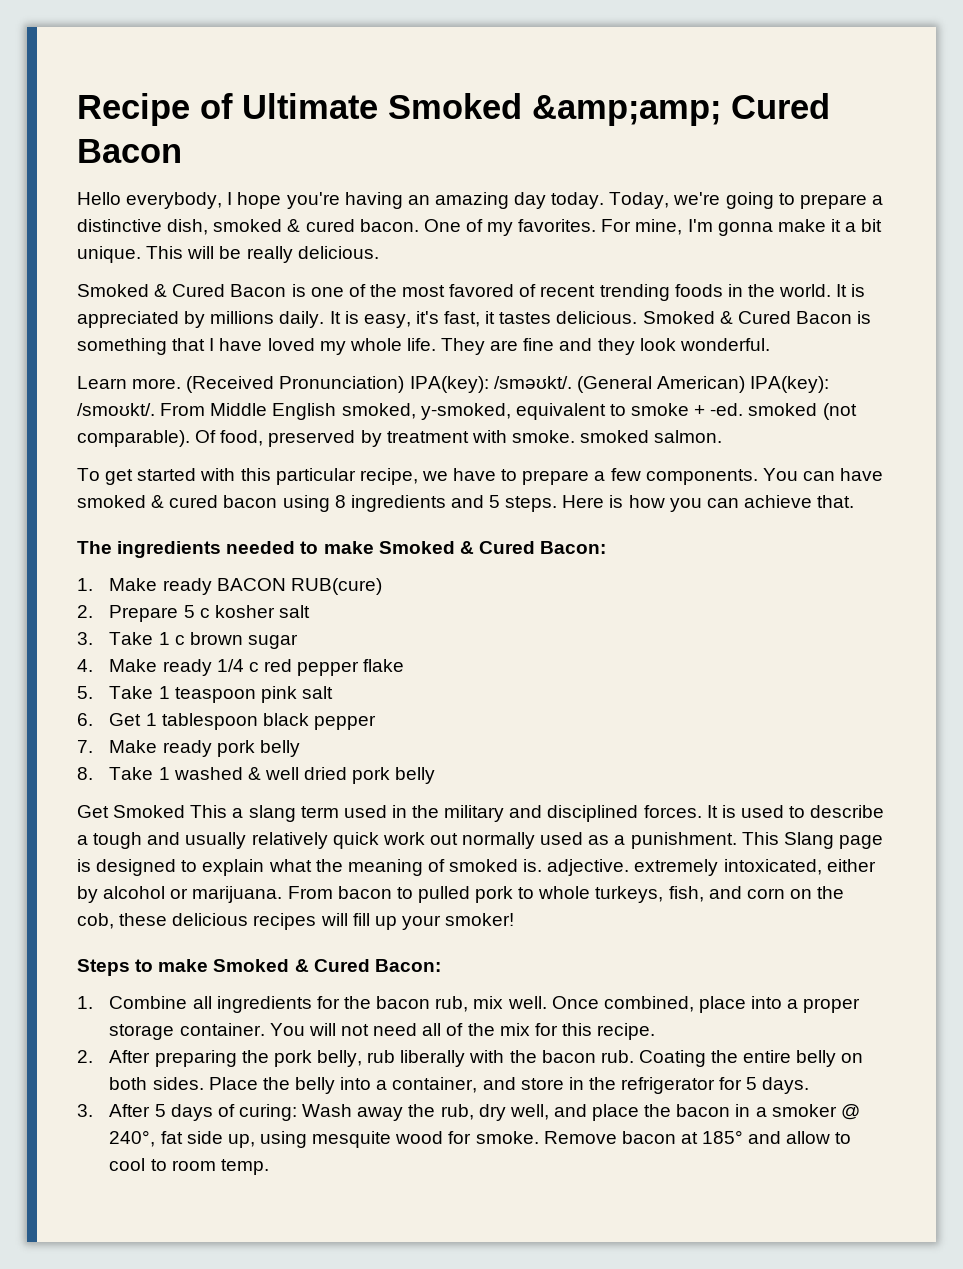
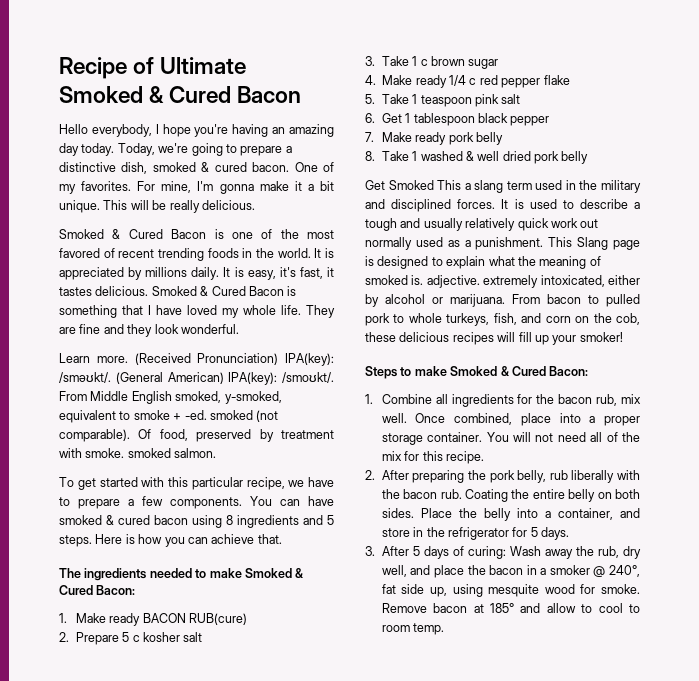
- Recipe of Ultimate Smoked &amp;amp; Cured Bacon
+ Recipe of Ultimate Smoked & Cured Bacon

